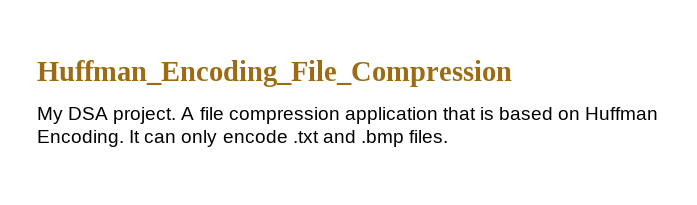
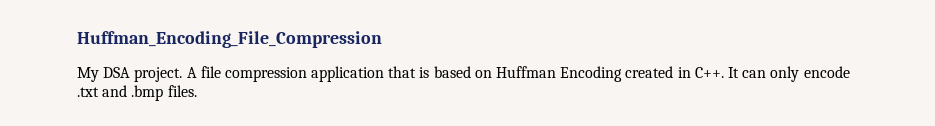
- A file compression application that is based on Huffman Encoding. It can only encode .txt and .bmp files.
+ A file compression application that is based on Huffman Encoding created in C++. It can only encode .txt and .bmp files.

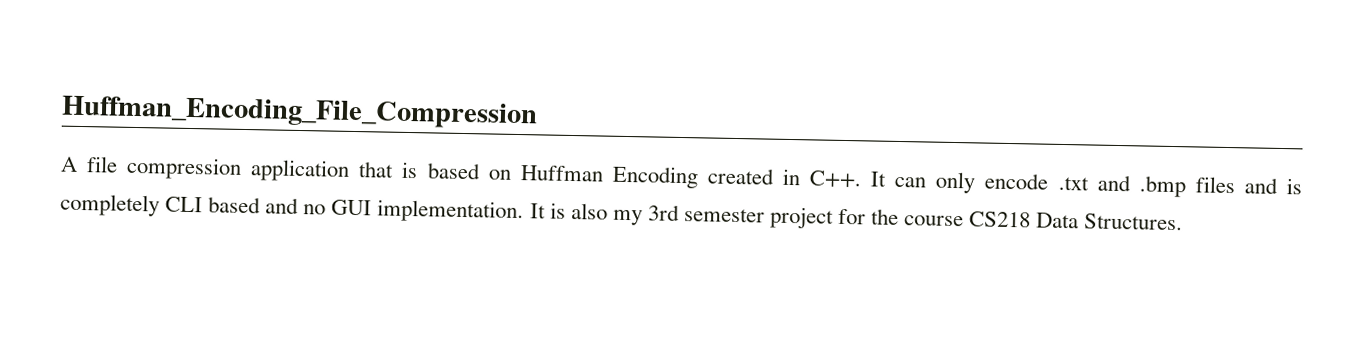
- My DSA project. A file compression application that is based on Huffman Encoding created in C++. It can only encode .txt and .bmp files.
+ A file compression application that is based on Huffman Encoding created in C++. It can only encode .txt and .bmp files and is completely CLI based and no GUI implementation. It is also my 3rd semester project for the course CS218 Data Structures.

